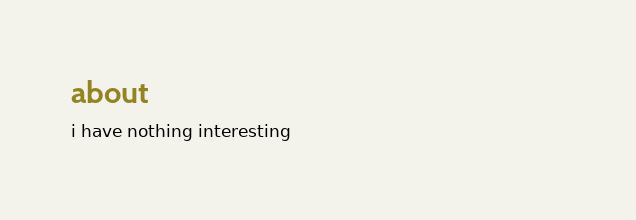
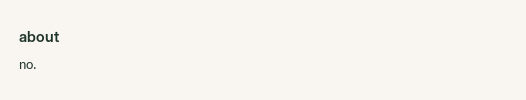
- i have nothing interesting
+ no.

